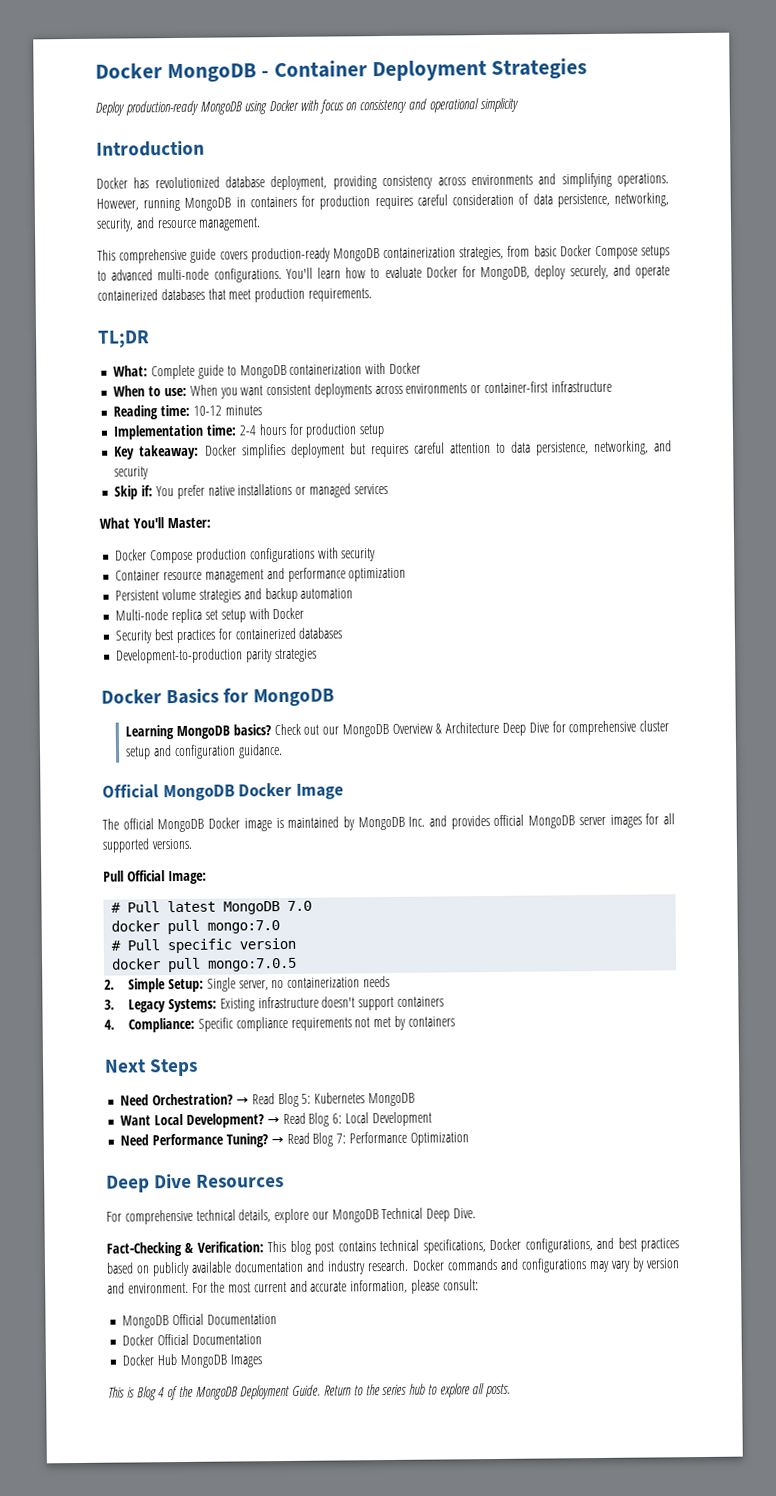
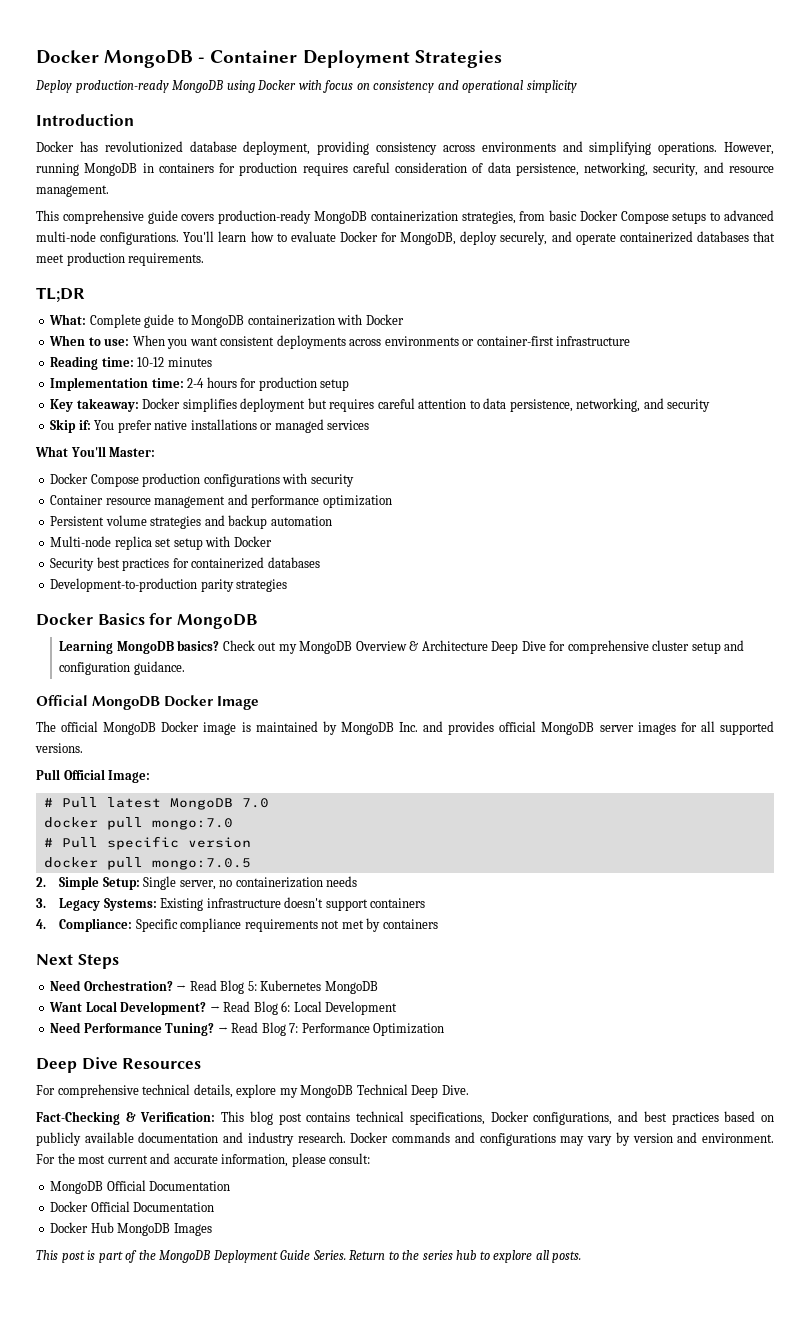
- Check out our MongoDB Overview & Architecture Deep Dive for comprehensive cluster setup and configuration guidance.
+ Check out my MongoDB Overview & Architecture Deep Dive for comprehensive cluster setup and configuration guidance.
- For comprehensive technical details, explore our MongoDB Technical Deep Dive.
+ For comprehensive technical details, explore my MongoDB Technical Deep Dive.
- This is Blog 4 of the MongoDB Deployment Guide.
+ This post is part of the MongoDB Deployment Guide Series.

